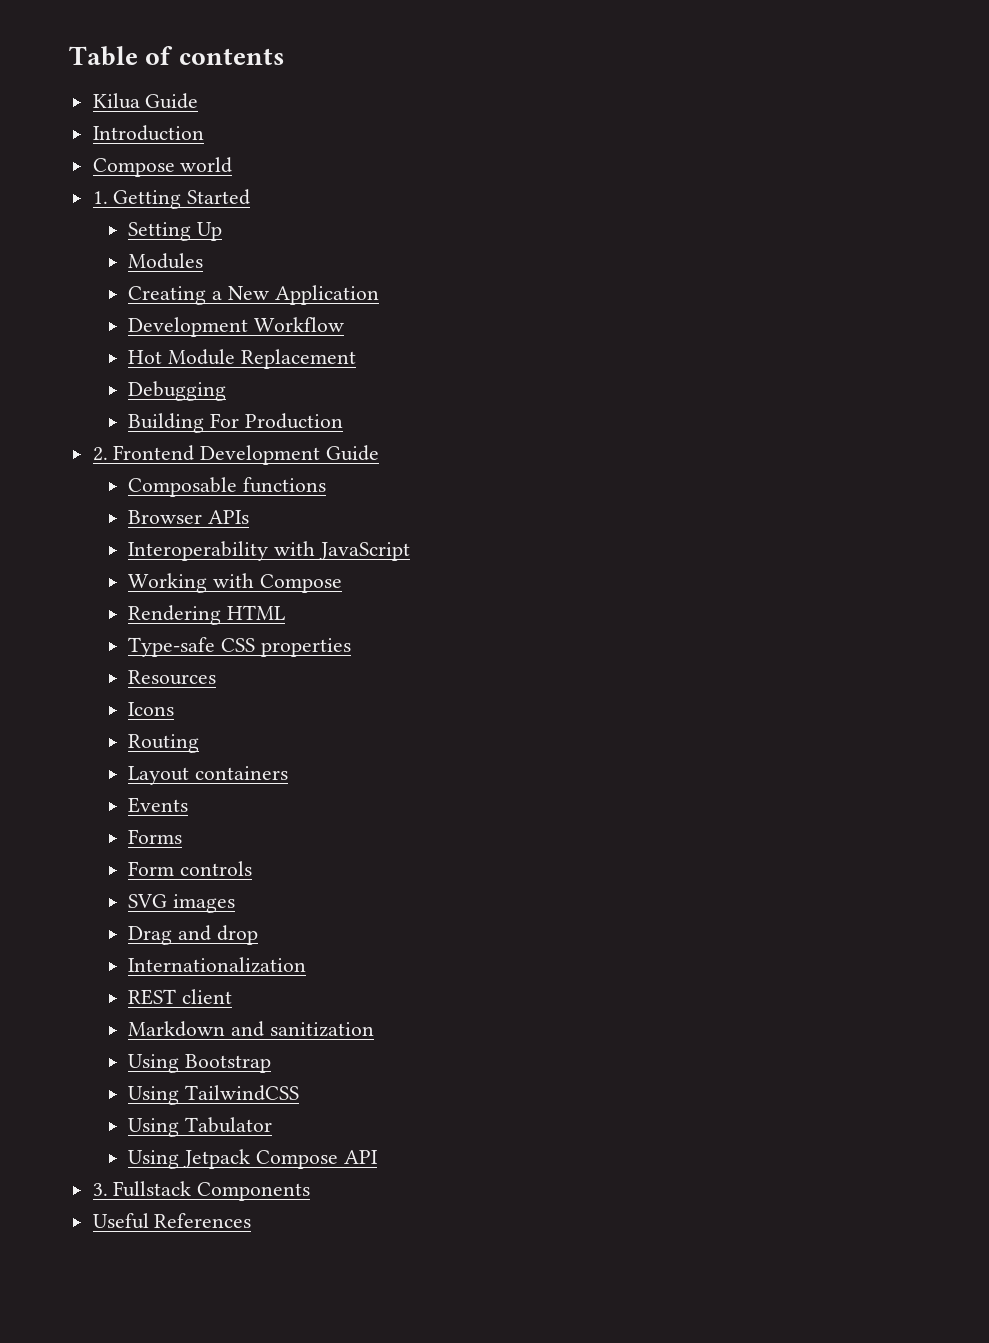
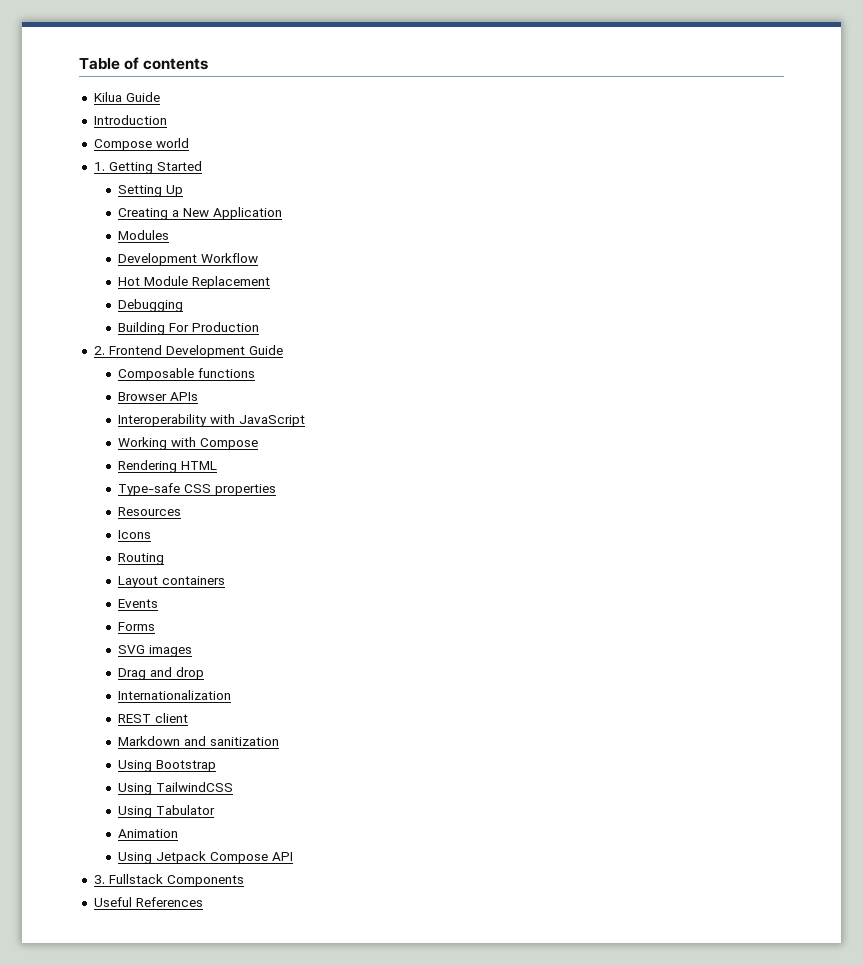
- Modules
+ Modules
- Form controls
+ Animation

